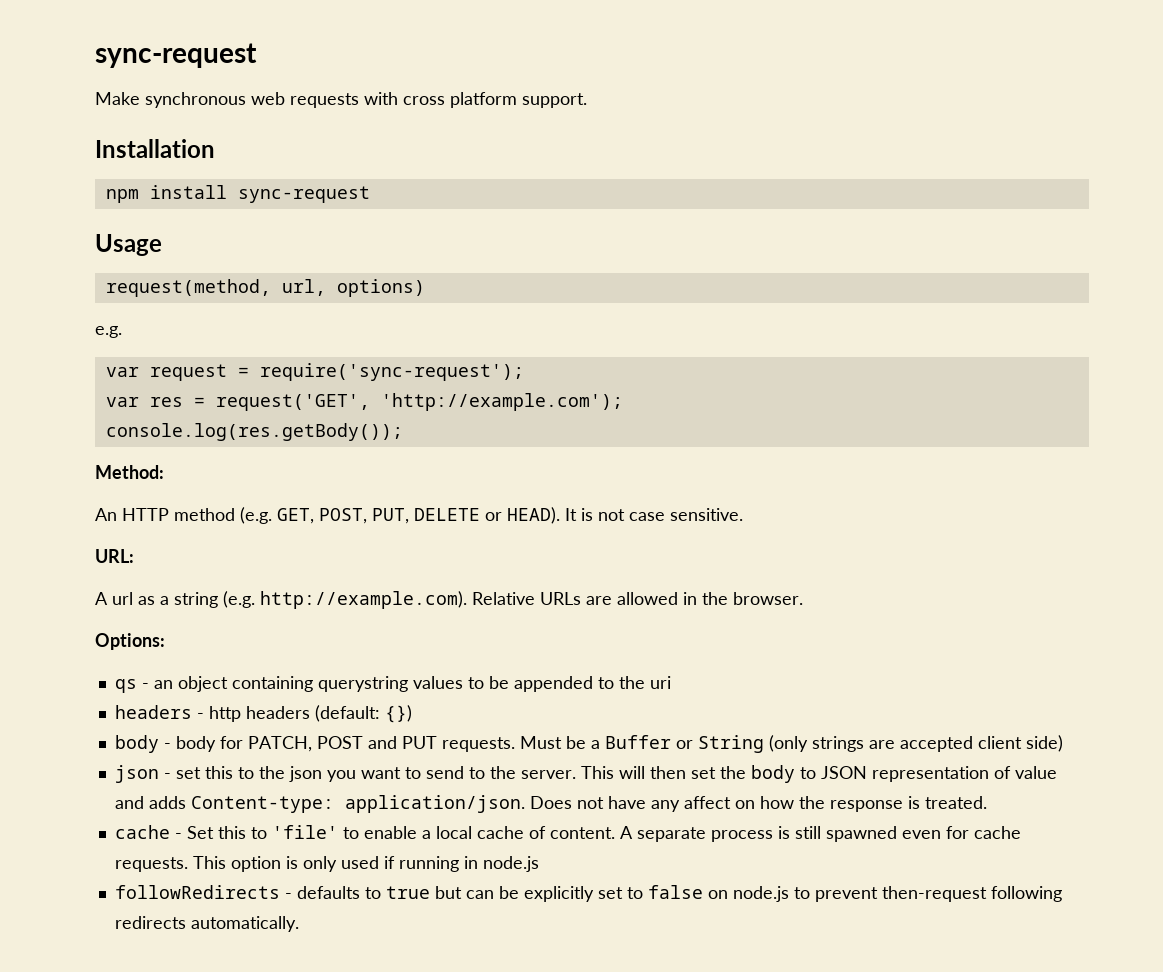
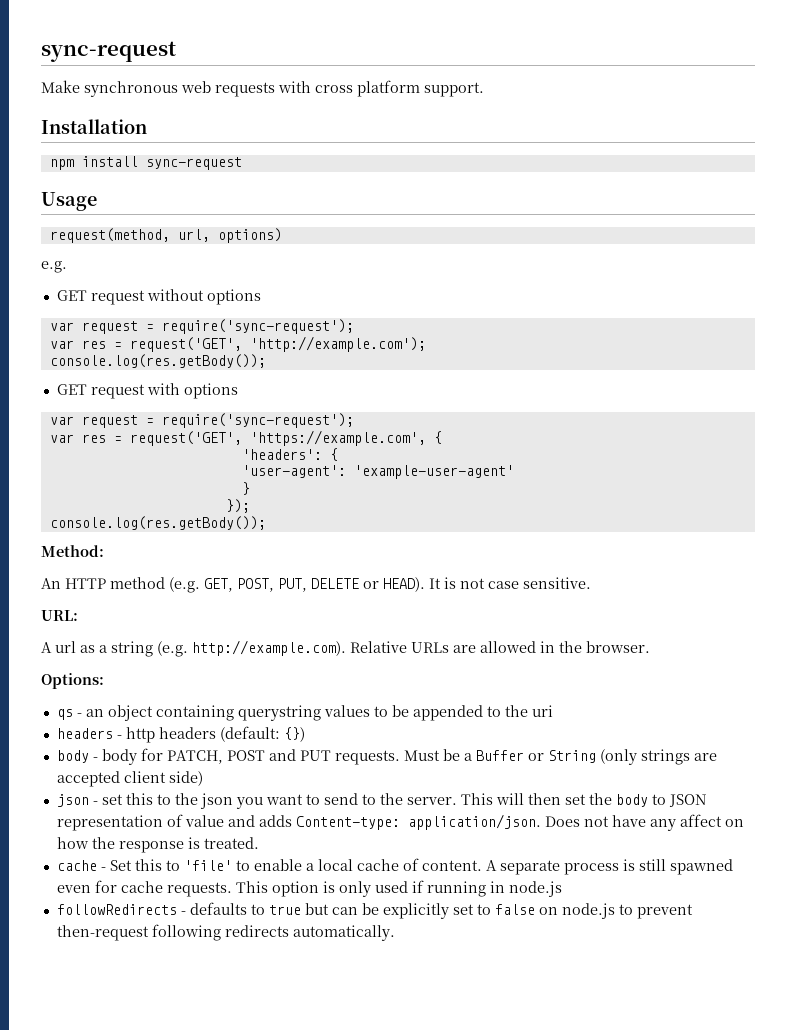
+ GET request without options
+ GET request with options
+ var request = require('sync-request');
+ var res = request('GET', 'https://example.com', {
+ 'headers': {
+ 'user-agent': 'example-user-agent'
+ }
+ });
+ console.log(res.getBody());

